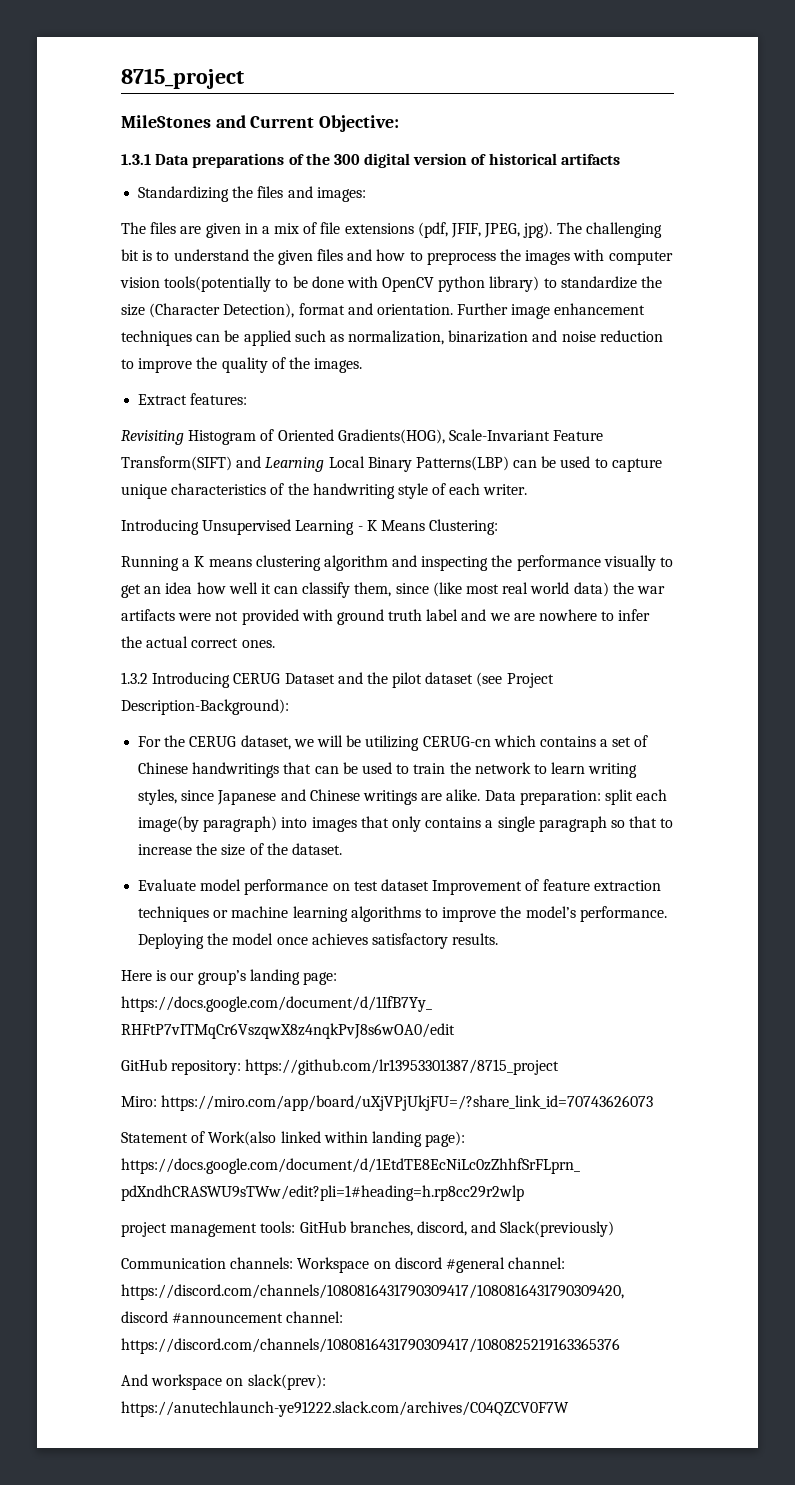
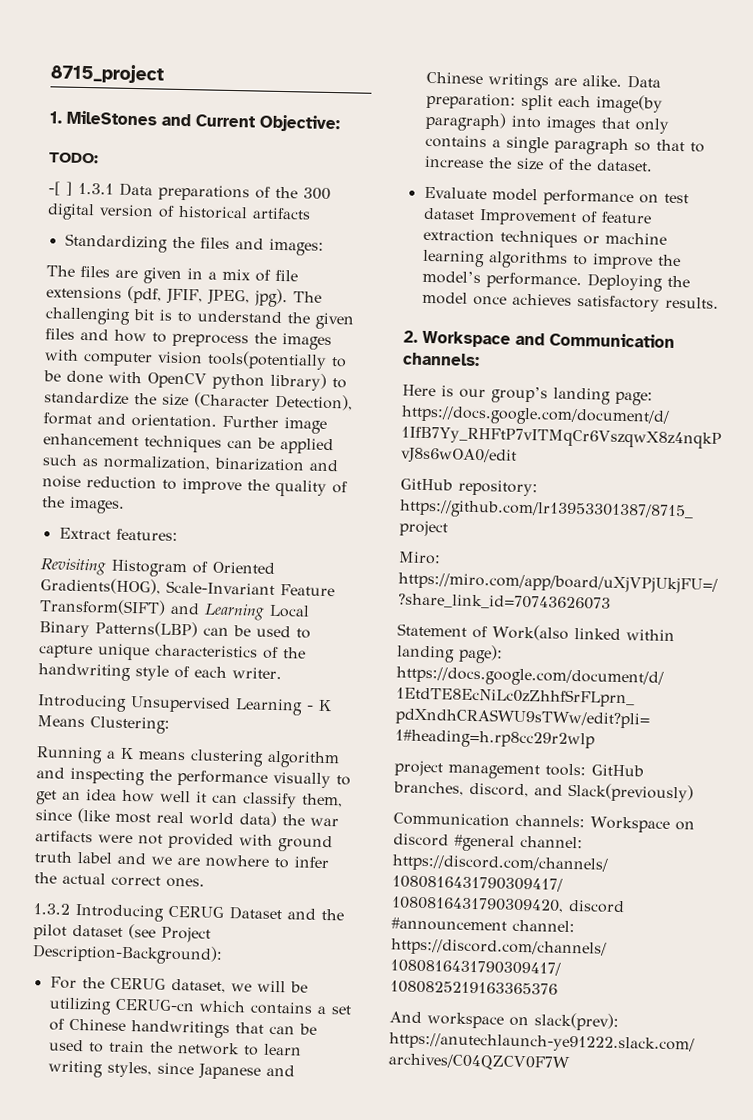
- MileStones and Current Objective:
+ 1. MileStones and Current Objective:
- 1.3.1 Data preparations of the 300 digital version of historical artifacts
+ TODO:
+ -[ ] 1.3.1 Data preparations of the 300 digital version of historical artifacts
+ 2. Workspace and Communication channels:

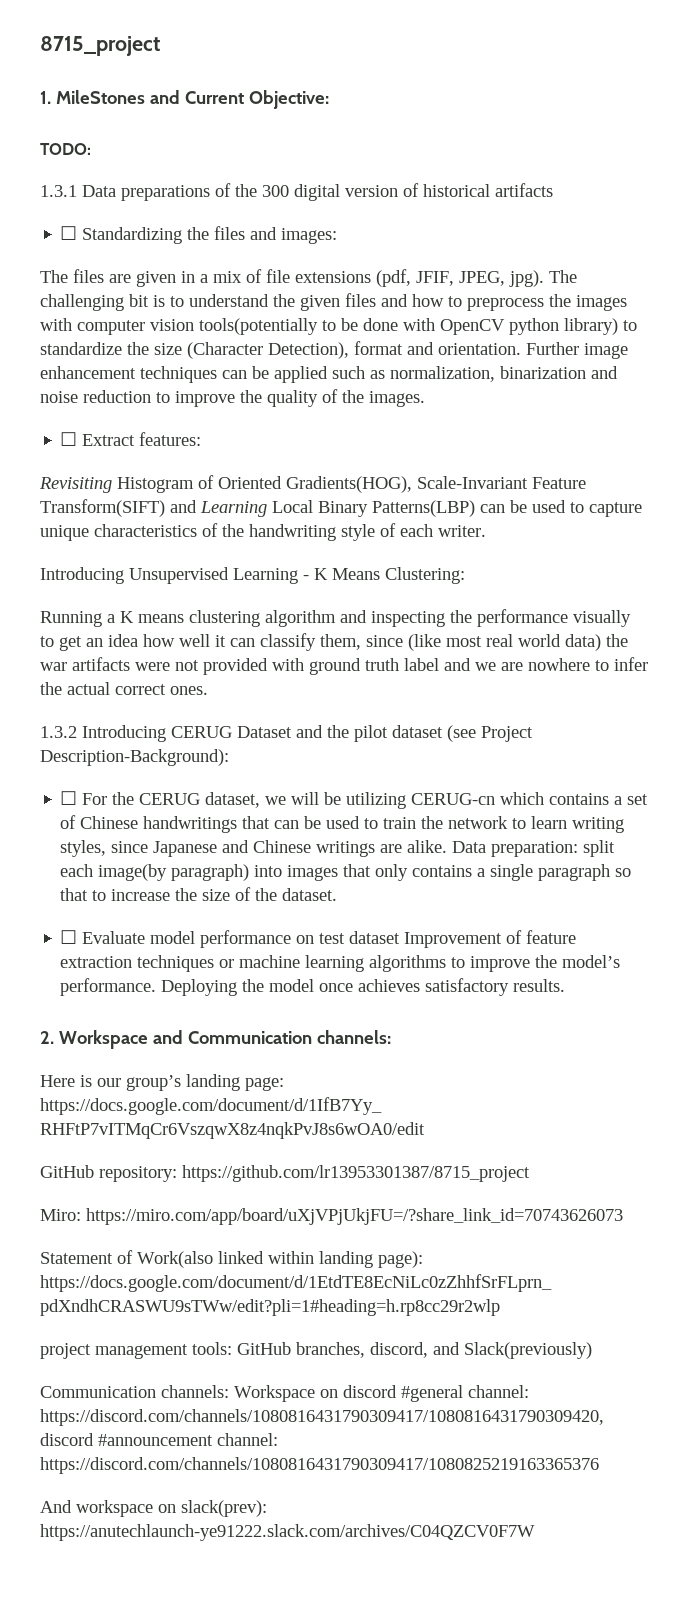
- -[ ] 1.3.1 Data preparations of the 300 digital version of historical artifacts
+ 1.3.1 Data preparations of the 300 digital version of historical artifacts
- Standardizing the files and images:
+ ☐ Standardizing the files and images:
- Extract features:
+ ☐ Extract features:
- For the CERUG dataset, we will be utilizing CERUG-cn which contains a set of Chinese handwritings that can be used to train the network to learn writing styles, since Japanese and Chinese writings are alike.
+ ☐ For the CERUG dataset, we will be utilizing CERUG-cn which contains a set of Chinese handwritings that can be used to train the network to learn writing styles, since Japanese and Chinese writings are alike.
- Evaluate model performance on test dataset Improvement of feature extraction techniques or machine learning algorithms to improve the model’s performance.
+ ☐ Evaluate model performance on test dataset Improvement of feature extraction techniques or machine learning algorithms to improve the model’s performance.

